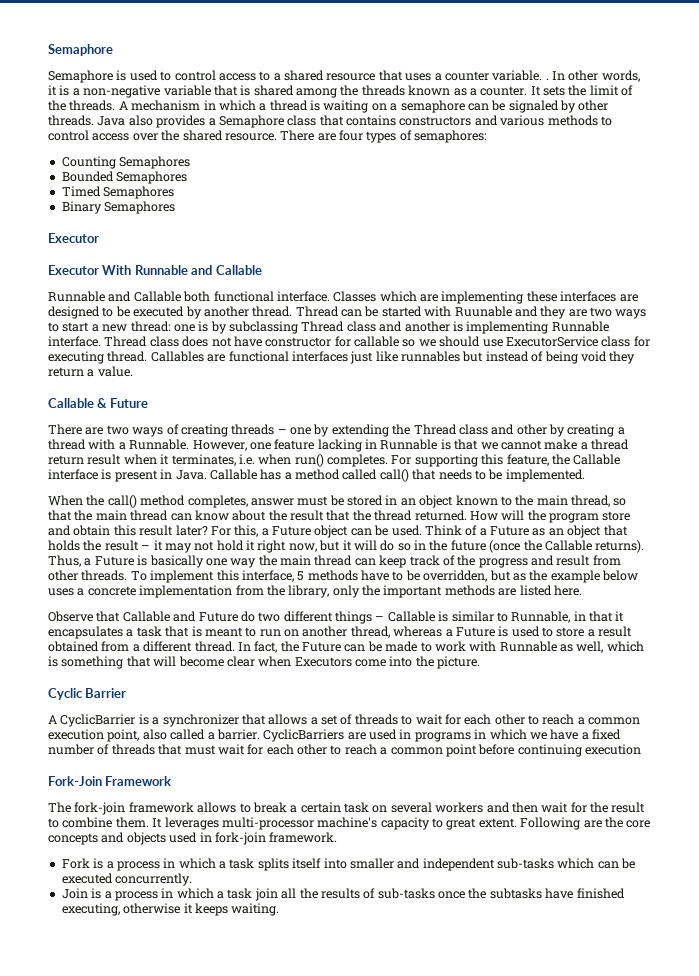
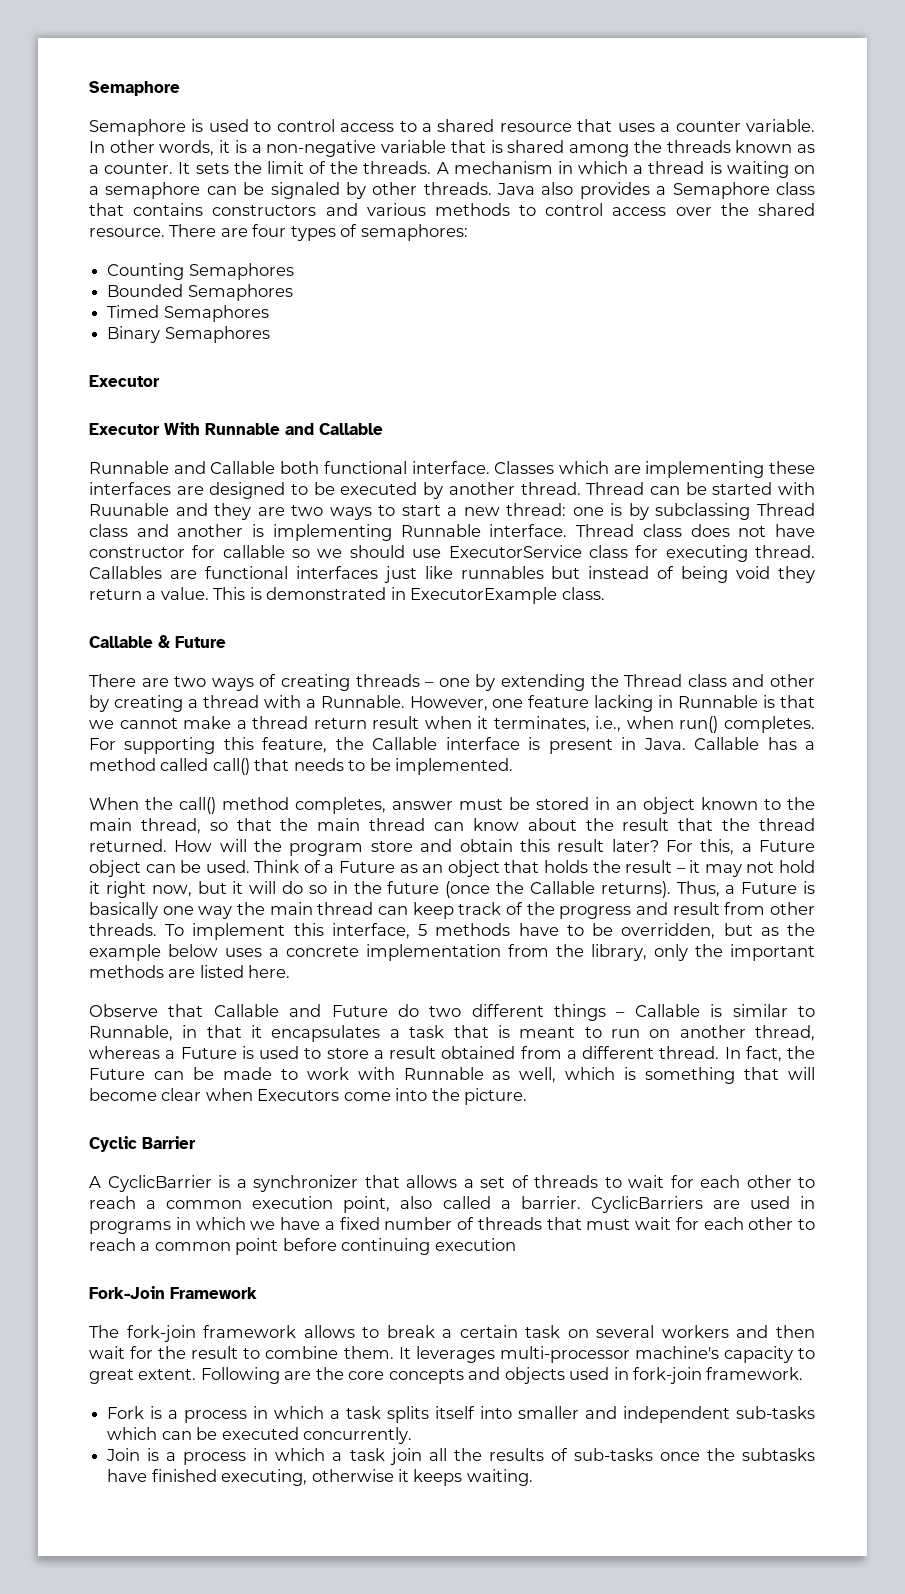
- Semaphore is used to control access to a shared resource that uses a counter variable. .
+ Semaphore is used to control access to a shared resource that uses a counter variable.
+ This is demonstrated in ExecutorExample class.
- However, one feature lacking in Runnable is that we cannot make a thread return result when it terminates, i.e. when run() completes.
+ However, one feature lacking in Runnable is that we cannot make a thread return result when it terminates, i.e., when run() completes.

